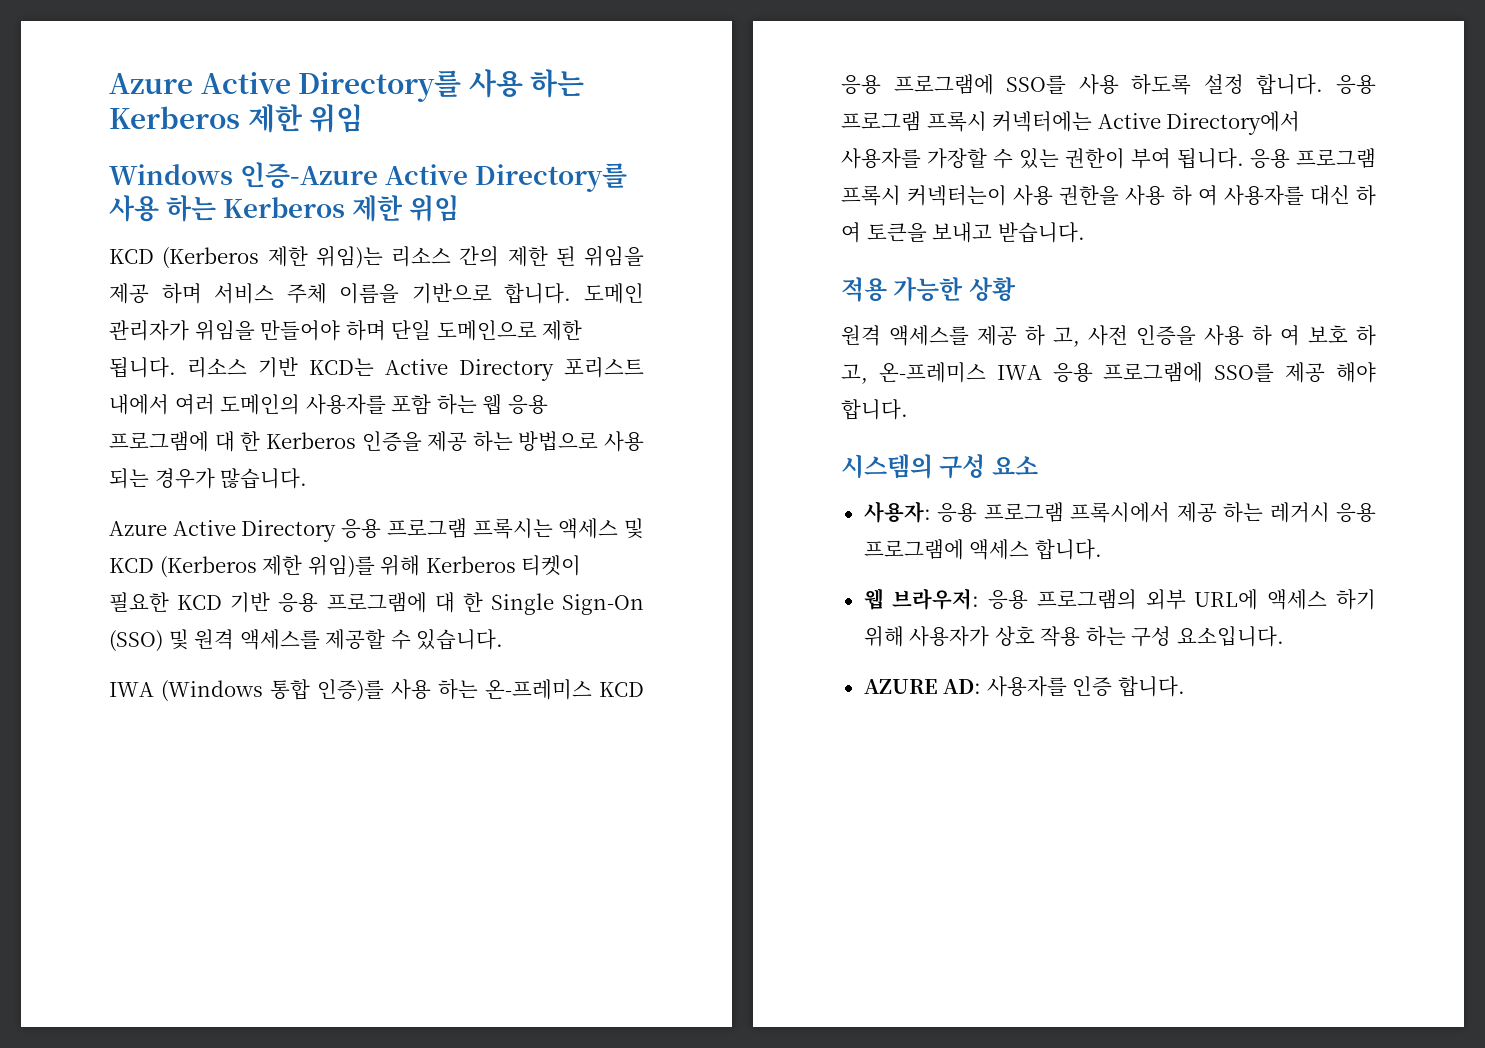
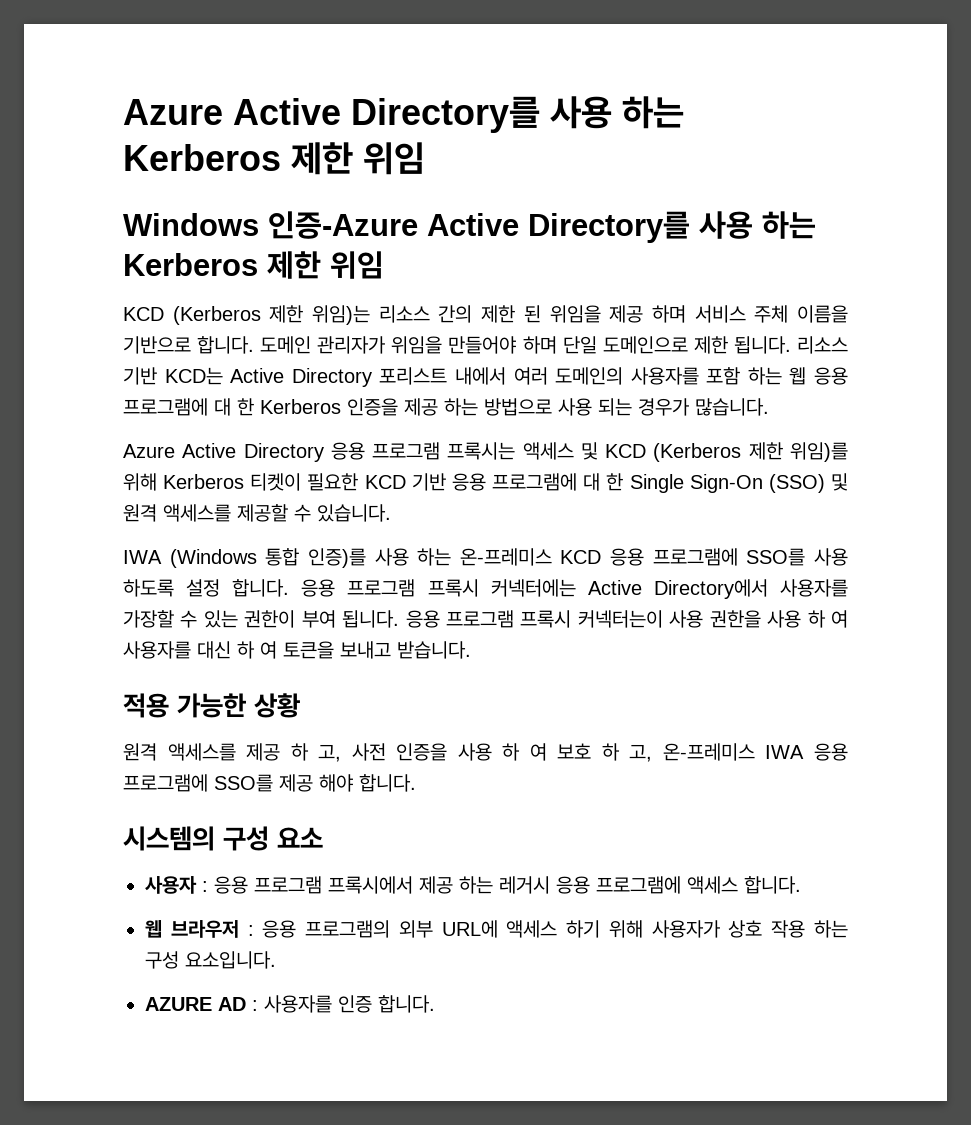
- 사용자: 응용 프로그램 프록시에서 제공 하는 레거시 응용 프로그램에 액세스 합니다.
+ 사용자 : 응용 프로그램 프록시에서 제공 하는 레거시 응용 프로그램에 액세스 합니다.
- 웹 브라우저: 응용 프로그램의 외부 URL에 액세스 하기 위해 사용자가 상호 작용 하는 구성 요소입니다.
+ 웹 브라우저 : 응용 프로그램의 외부 URL에 액세스 하기 위해 사용자가 상호 작용 하는 구성 요소입니다.
- AZURE AD: 사용자를 인증 합니다.
+ AZURE AD : 사용자를 인증 합니다.

